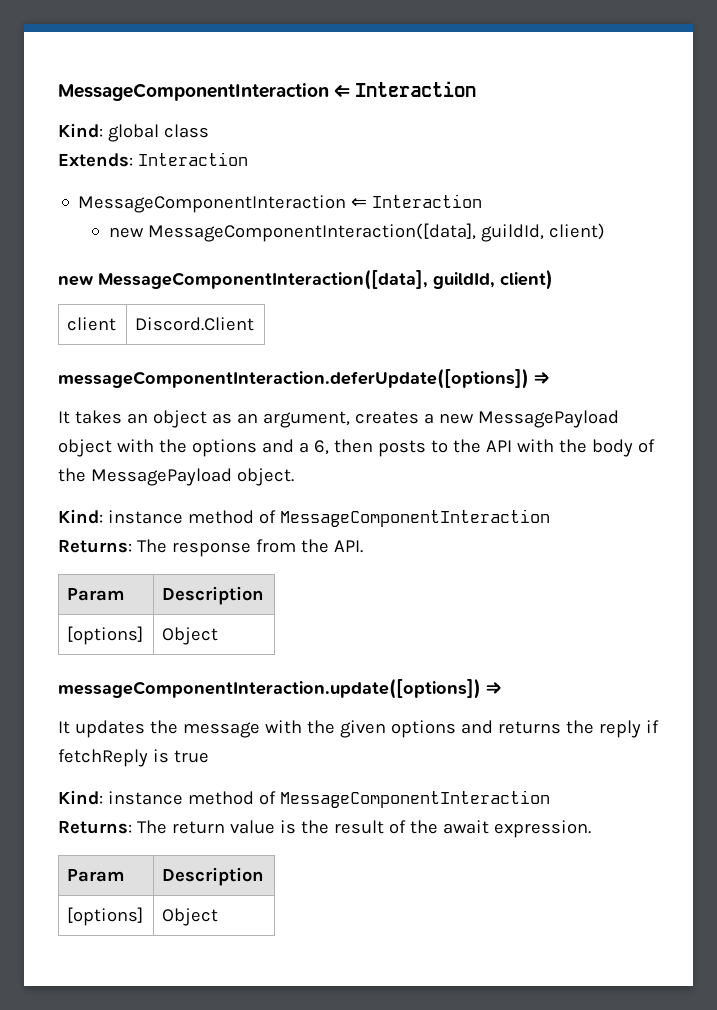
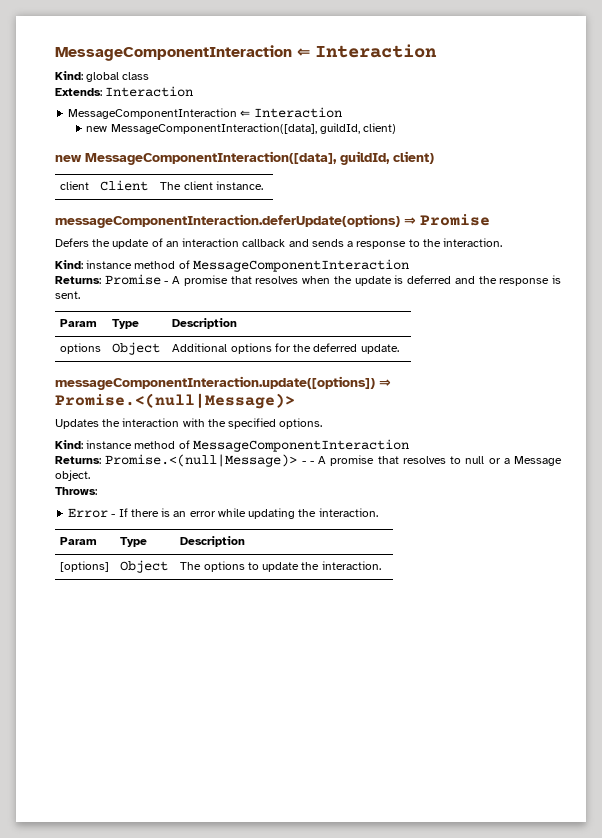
- client | Discord.Client
- messageComponentInteraction.deferUpdate([options]) ⇒
- It takes an object as an argument, creates a new MessagePayload object with the options and a 6, then posts to the API with the body of the MessagePayload object.
+ client | Client | The client instance.
+ messageComponentInteraction.deferUpdate(options) ⇒ Promise
+ Defers the update of an interaction callback and sends a response to the interaction.
  Kind: instance method of MessageComponentInteraction
- Returns: The response from the API.
- Param | Description
- [options] | Object
- messageComponentInteraction.update([options]) ⇒
- It updates the message with the given options and returns the reply if fetchReply is true
+ Returns: Promise - A promise that resolves when the update is deferred and the response is sent.
+ Param | Type | Description
+ options | Object | Additional options for the deferred update.
+ messageComponentInteraction.update([options]) ⇒ Promise.<(null|Message)>
+ Updates the interaction with the specified options.
  Kind: instance method of MessageComponentInteraction
- Returns: The return value is the result of the await expression.
- Param | Description
- [options] | Object
+ Returns: Promise.<(null|Message)> - - A promise that resolves to null or a Message object.
+ Throws:
+ Error - If there is an error while updating the interaction.
+ Param | Type | Description
+ [options] | Object | The options to update the interaction.

